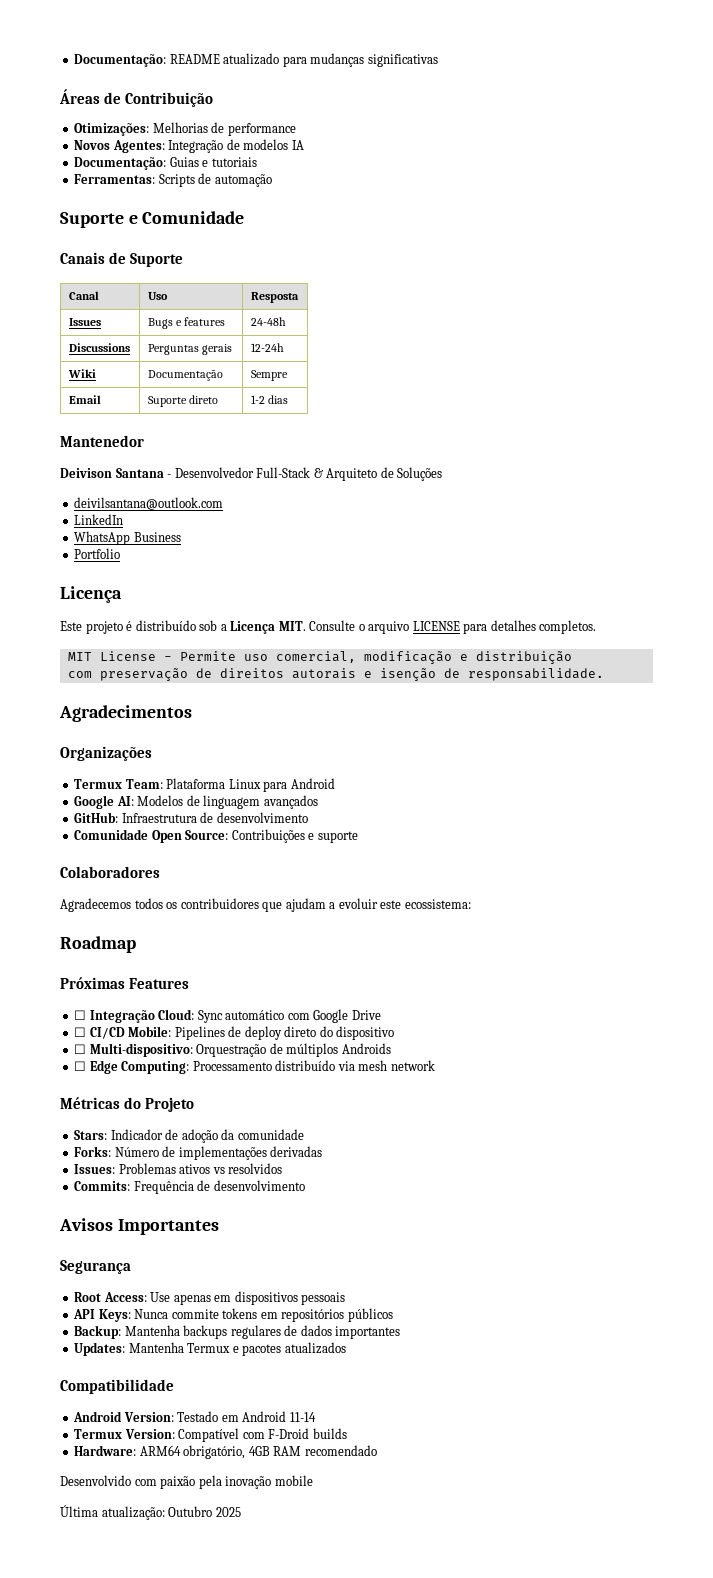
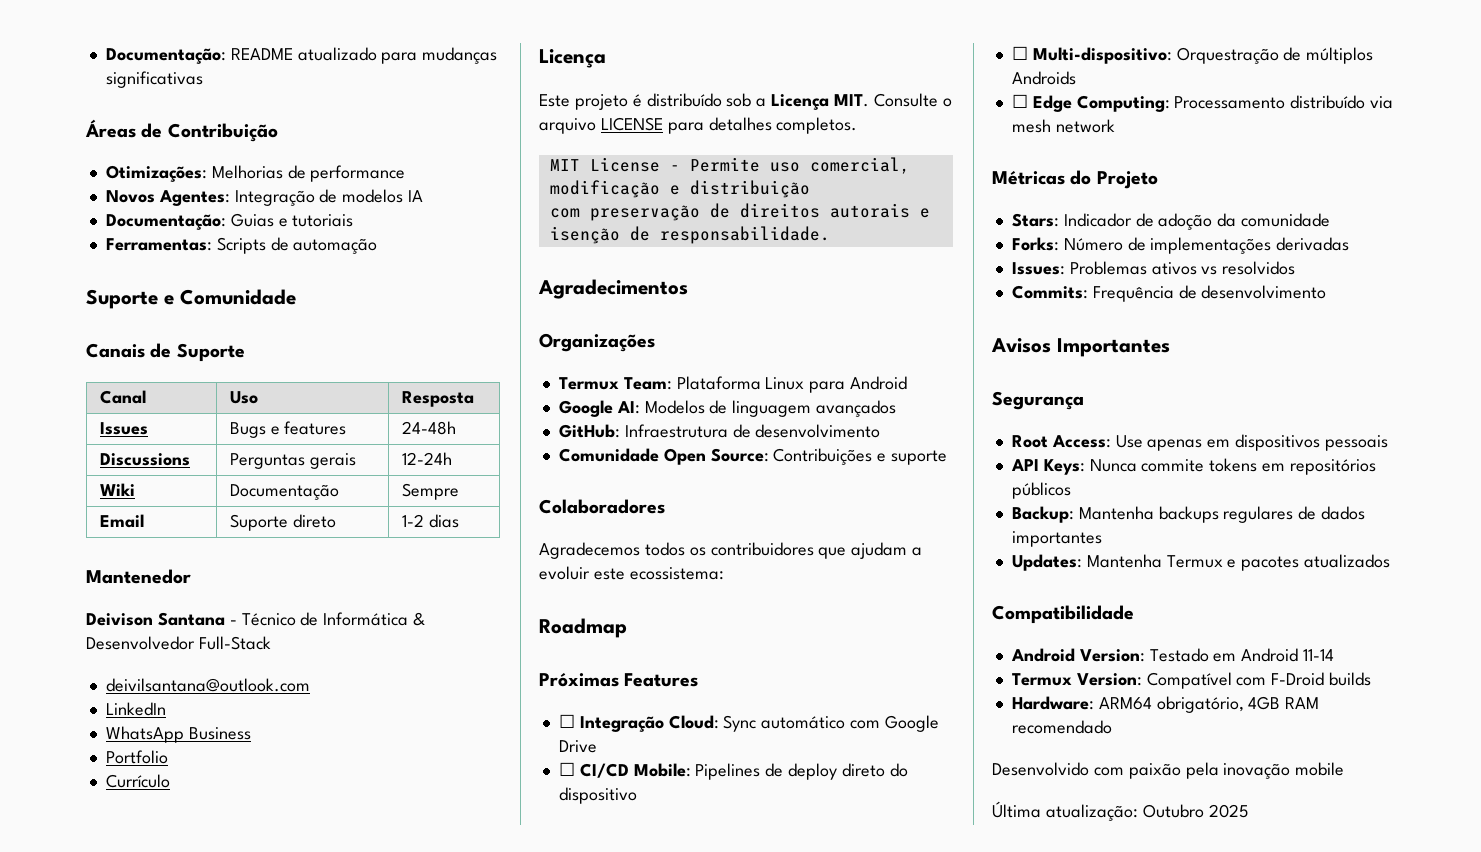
- Deivison Santana - Desenvolvedor Full-Stack & Arquiteto de Soluções
+ Deivison Santana - Técnico de Informática & Desenvolvedor Full-Stack
+ Currículo

